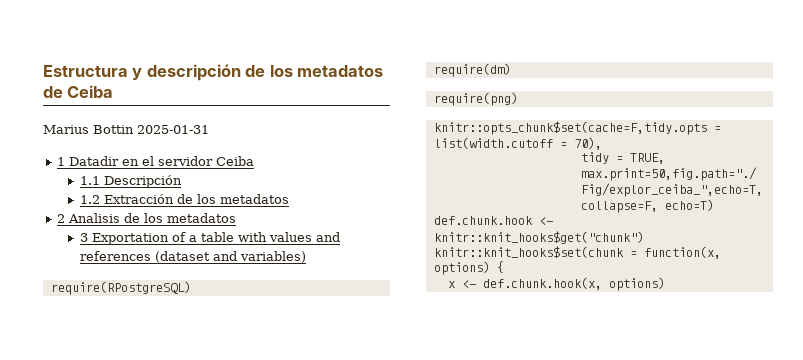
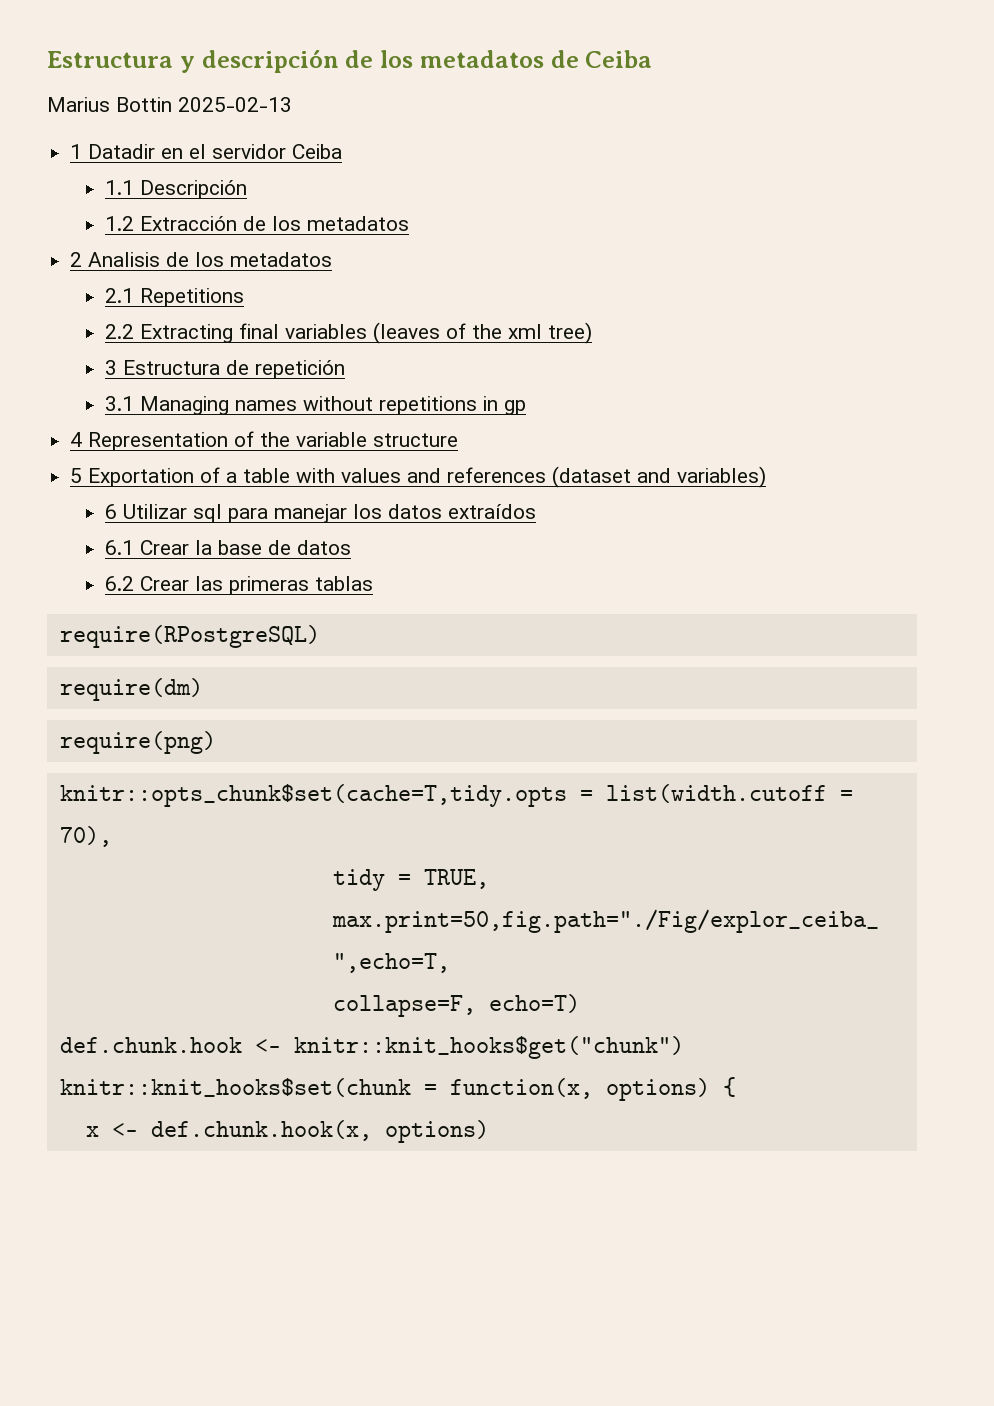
- Marius Bottin 2025-01-31
+ Marius Bottin 2025-02-13
- 3 Exportation of a table with values and references (dataset and variables)
+ 2.1 Repetitions
+ 2.2 Extracting final variables (leaves of the xml tree)
+ 3 Estructura de repetición
+ 3.1 Managing names without repetitions in gp
+ 4 Representation of the variable structure
+ 5 Exportation of a table with values and references (dataset and variables)
+ 6 Utilizar sql para manejar los datos extraídos
+ 6.1 Crear la base de datos
+ 6.2 Crear las primeras tablas
- knitr::opts_chunk$set(cache=F,tidy.opts = list(width.cutoff = 70),
+ knitr::opts_chunk$set(cache=T,tidy.opts = list(width.cutoff = 70),

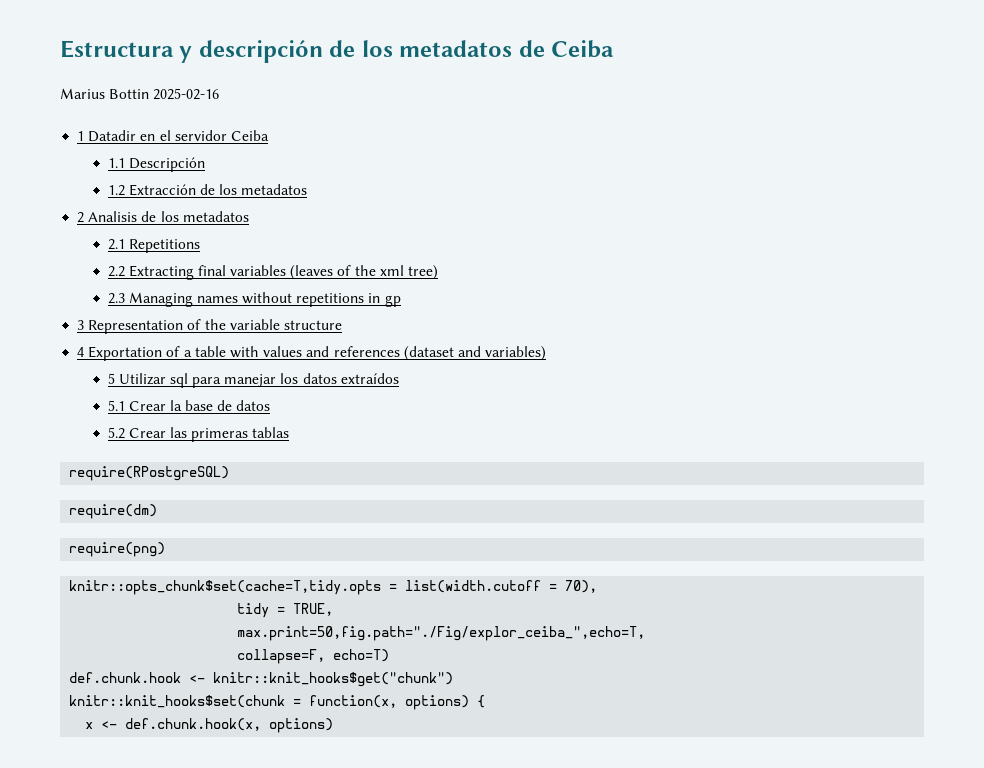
- Marius Bottin 2025-02-13
+ Marius Bottin 2025-02-16
- 3 Estructura de repetición
- 3.1 Managing names without repetitions in gp
+ 2.3 Managing names without repetitions in gp
- 4 Representation of the variable structure
+ 3 Representation of the variable structure
- 5 Exportation of a table with values and references (dataset and variables)
+ 4 Exportation of a table with values and references (dataset and variables)
- 6 Utilizar sql para manejar los datos extraídos
+ 5 Utilizar sql para manejar los datos extraídos
- 6.1 Crear la base de datos
+ 5.1 Crear la base de datos
- 6.2 Crear las primeras tablas
+ 5.2 Crear las primeras tablas

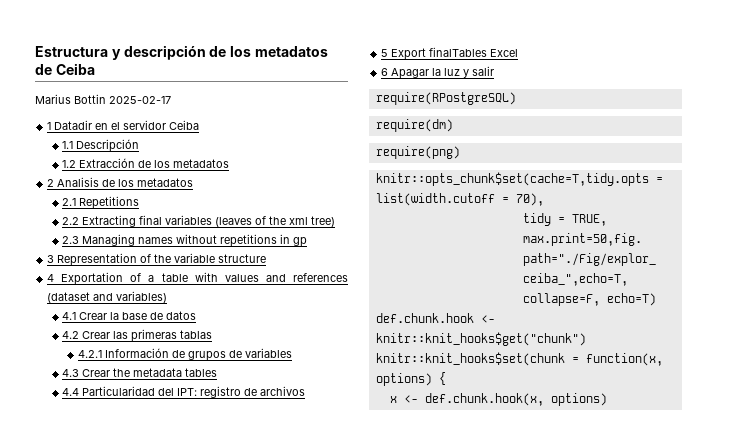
- Marius Bottin 2025-02-16
+ Marius Bottin 2025-02-17
- 5 Utilizar sql para manejar los datos extraídos
- 5.1 Crear la base de datos
+ 4.1 Crear la base de datos
- 5.2 Crear las primeras tablas
+ 4.2 Crear las primeras tablas
+ 4.2.1 Información de grupos de variables
+ 4.3 Crear the metadata tables
+ 4.4 Particularidad del IPT: registro de archivos
+ 5 Export finalTables Excel
+ 6 Apagar la luz y salir

